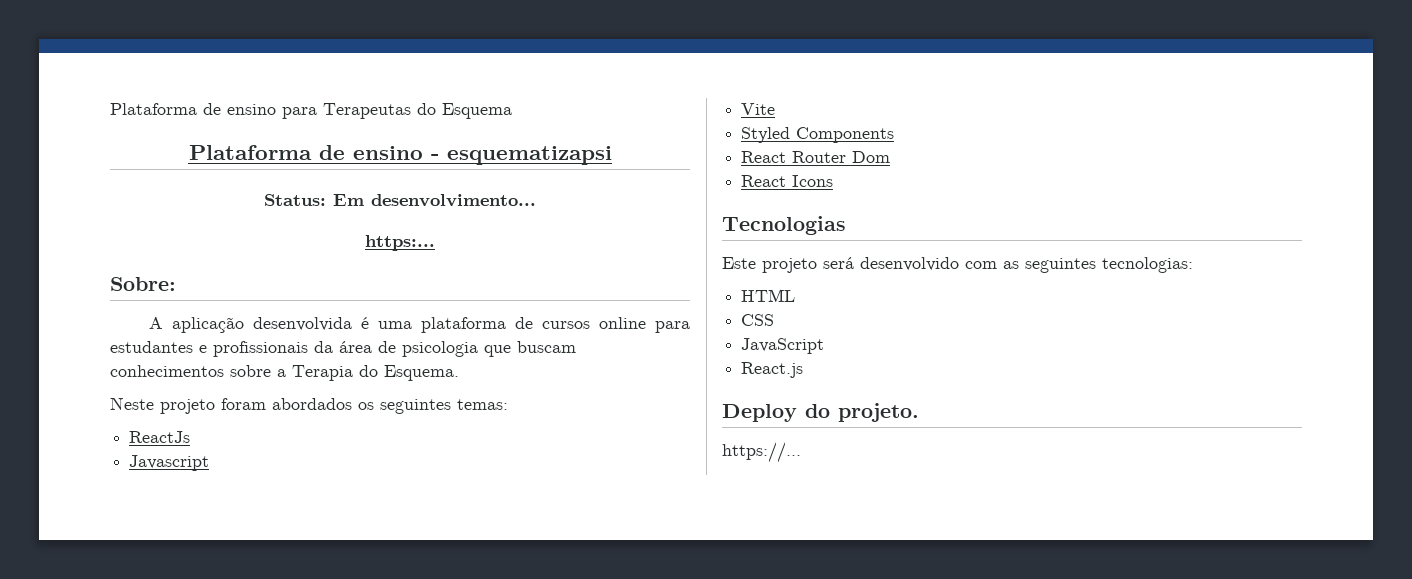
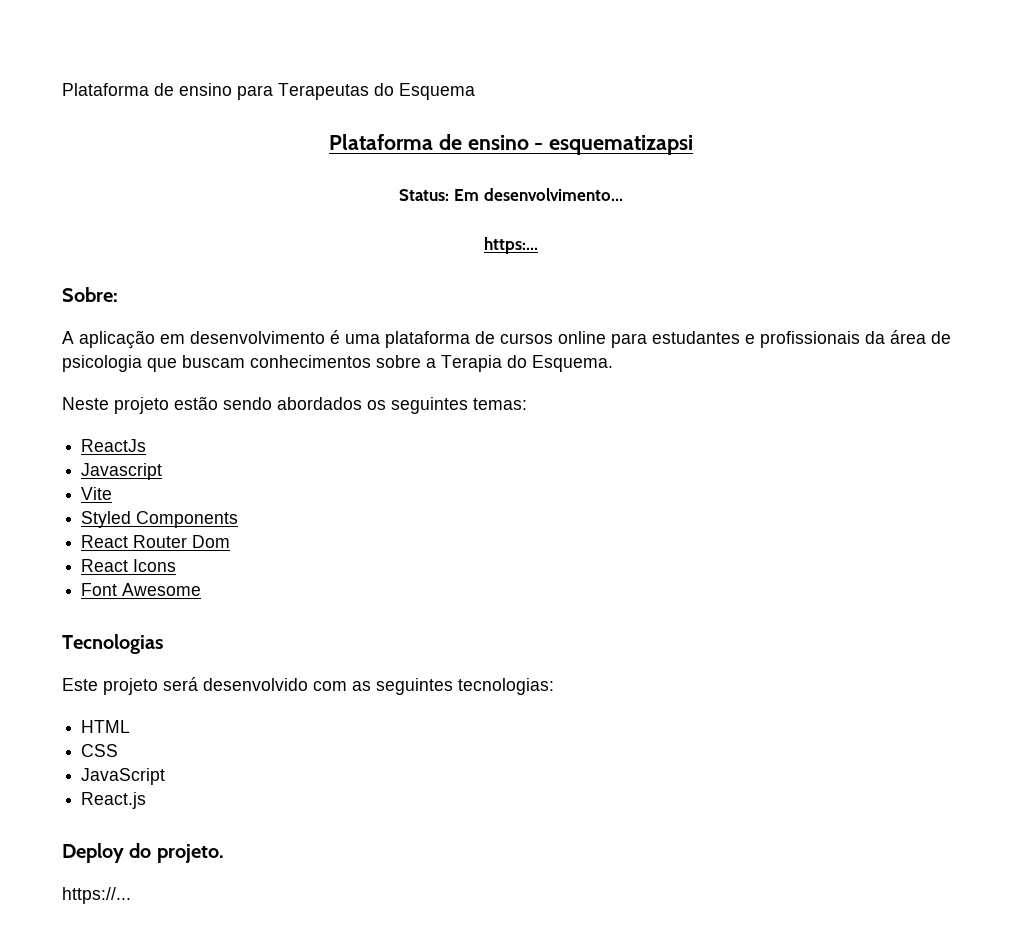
- A aplicação desenvolvida é uma plataforma de cursos online para estudantes e profissionais da área de psicologia que buscam conhecimentos sobre a Terapia do Esquema.
+ A aplicação em desenvolvimento é uma plataforma de cursos online para estudantes e profissionais da área de psicologia que buscam conhecimentos sobre a Terapia do Esquema.
- Neste projeto foram abordados os seguintes temas:
+ Neste projeto estão sendo abordados os seguintes temas:
+ Font Awesome

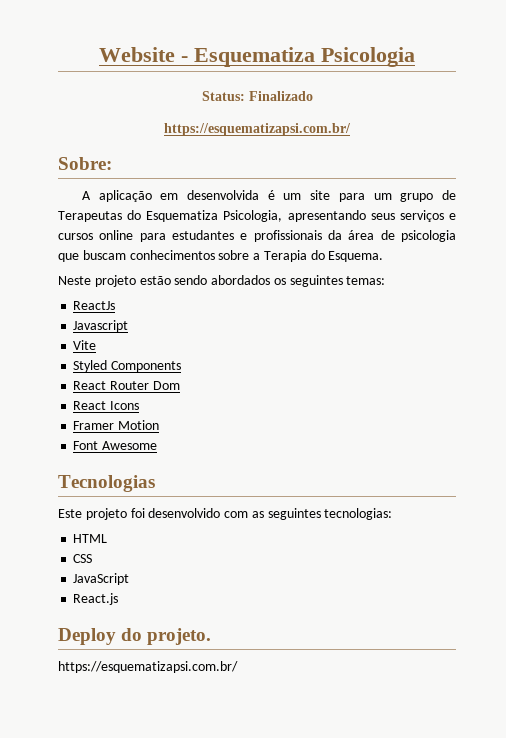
- Plataforma de ensino para Terapeutas do Esquema
- Plataforma de ensino - esquematizapsi
- Status: Em desenvolvimento...
- https:...
+ Website - Esquematiza Psicologia
+ Status: Finalizado
+ https://esquematizapsi.com.br/
  Sobre:
- A aplicação em desenvolvimento é uma plataforma de cursos online para estudantes e profissionais da área de psicologia que buscam conhecimentos sobre a Terapia do Esquema.
+ A aplicação em desenvolvida é um site para um grupo de Terapeutas do Esquematiza Psicologia, apresentando seus serviços e cursos online para estudantes e profissionais da área de psicologia que buscam conhecimentos sobre a Terapia do Esquema.
+ Framer Motion
- Este projeto será desenvolvido com as seguintes tecnologias:
+ Este projeto foi desenvolvido com as seguintes tecnologias:
  Deploy do projeto.
- https://...
+ https://esquematizapsi.com.br/

